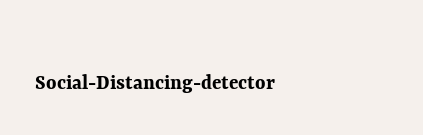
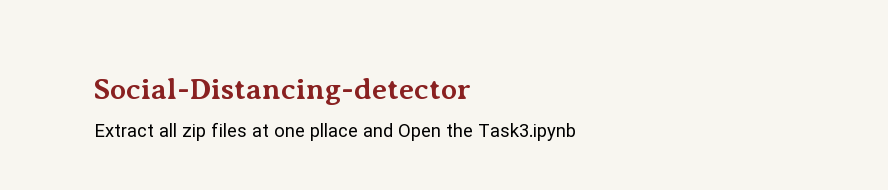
+ Extract all zip files at one pllace and Open the Task3.ipynb

